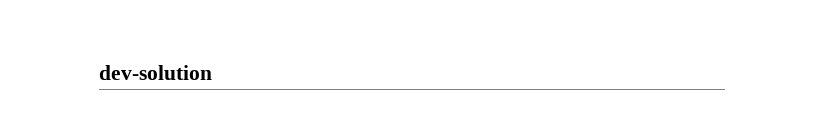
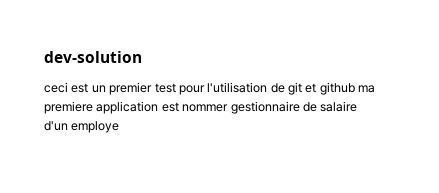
+ ceci est un premier test pour l'utilisation de git et github ma premiere application est nommer gestionnaire de salaire d'un employe

